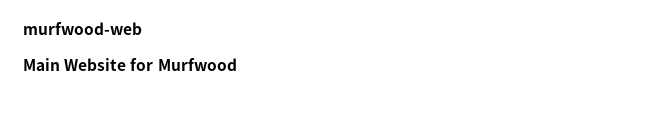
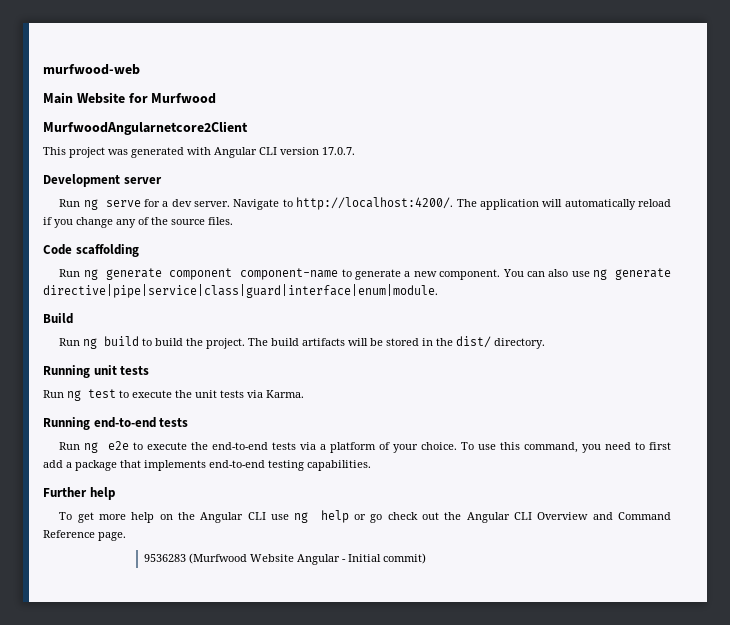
+ MurfwoodAngularnetcore2Client
+ This project was generated with Angular CLI version 17.0.7.
+ Development server
+ Run ng serve for a dev server. Navigate to http://localhost:4200/. The application will automatically reload if you change any of the source files.
+ Code scaffolding
+ Run ng generate component component-name to generate a new component. You can also use ng generate directive|pipe|service|class|guard|interface|enum|module.
+ Build
+ Run ng build to build the project. The build artifacts will be stored in the dist/ directory.
+ Running unit tests
+ Run ng test to execute the unit tests via Karma.
+ Running end-to-end tests
+ Run ng e2e to execute the end-to-end tests via a platform of your choice. To use this command, you need to first add a package that implements end-to-end testing capabilities.
+ Further help
+ To get more help on the Angular CLI use ng help or go check out the Angular CLI Overview and Command Reference page.
+ 9536283 (Murfwood Website Angular - Initial commit)

